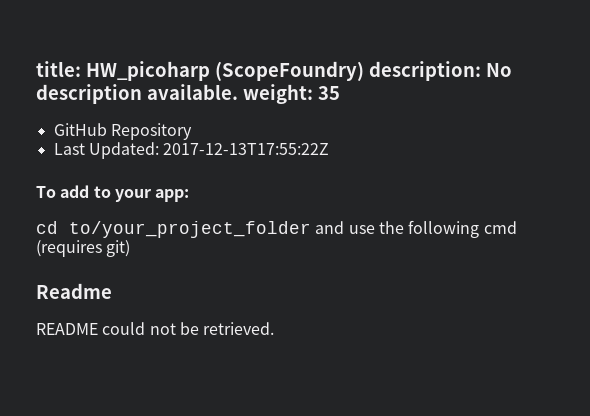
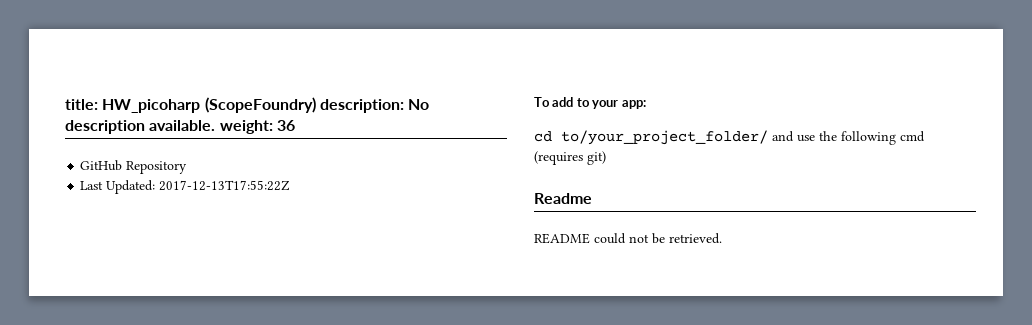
- title: HW_picoharp (ScopeFoundry) description: No description available. weight: 35
+ title: HW_picoharp (ScopeFoundry) description: No description available. weight: 36
- cd to/your_project_folder and use the following cmd (requires git)
+ cd to/your_project_folder/ and use the following cmd (requires git)

